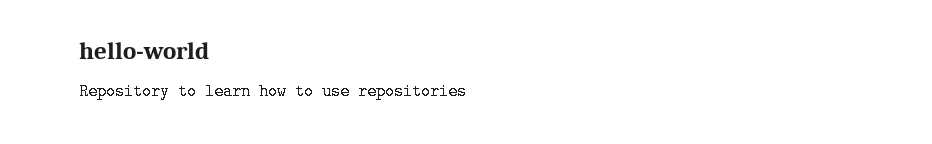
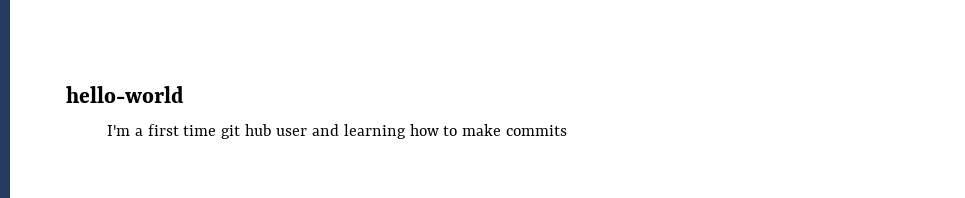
- Repository to learn how to use repositories
+ I'm a first time git hub user and learning how to make commits

